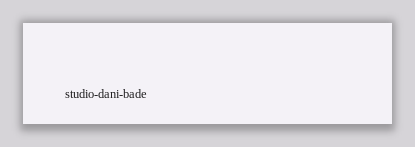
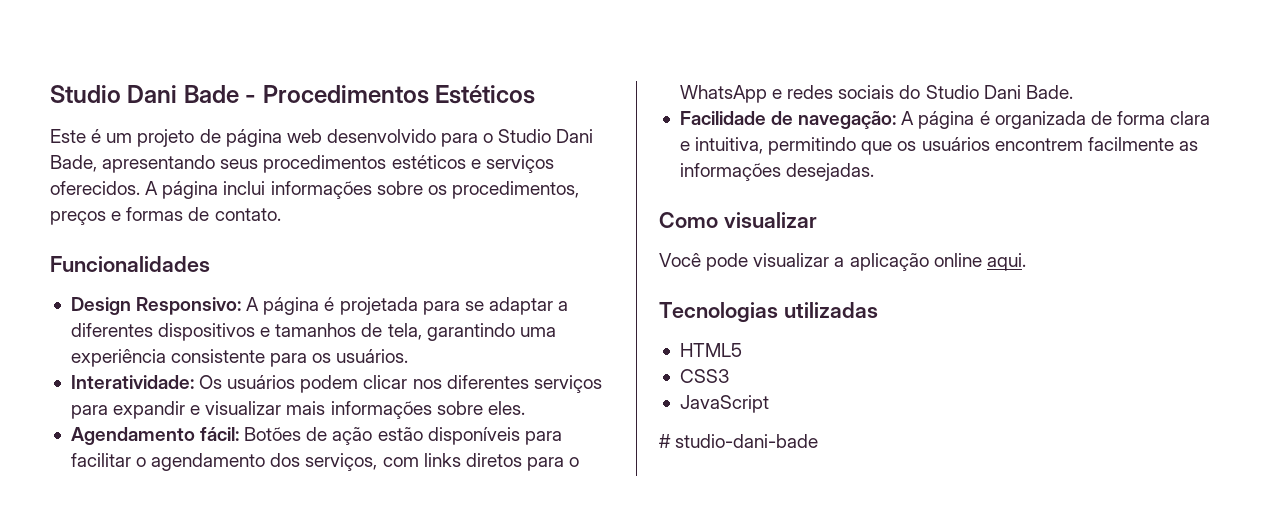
- studio-dani-bade
+ Studio Dani Bade - Procedimentos Estéticos
+ Este é um projeto de página web desenvolvido para o Studio Dani Bade, apresentando seus procedimentos estéticos e serviços oferecidos. A página inclui informações sobre os procedimentos, preços e formas de contato.
+ Funcionalidades
+ Design Responsivo: A página é projetada para se adaptar a diferentes dispositivos e tamanhos de tela, garantindo uma experiência consistente para os usuários.
+ Interatividade: Os usuários podem clicar nos diferentes serviços para expandir e visualizar mais informações sobre eles.
+ Agendamento fácil: Botões de ação estão disponíveis para facilitar o agendamento dos serviços, com links diretos para o WhatsApp e redes sociais do Studio Dani Bade.
+ Facilidade de navegação: A página é organizada de forma clara e intuitiva, permitindo que os usuários encontrem facilmente as informações desejadas.
+ Como visualizar
+ Você pode visualizar a aplicação online aqui.
+ Tecnologias utilizadas
+ HTML5
+ CSS3
+ JavaScript
+ # studio-dani-bade

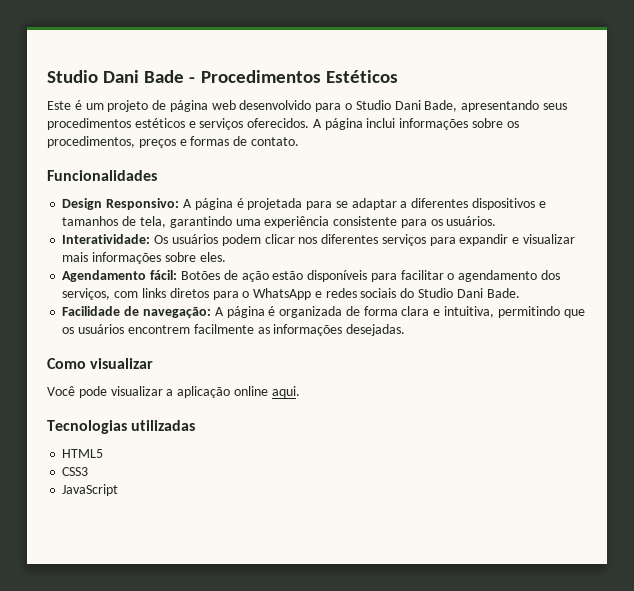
- # studio-dani-bade

